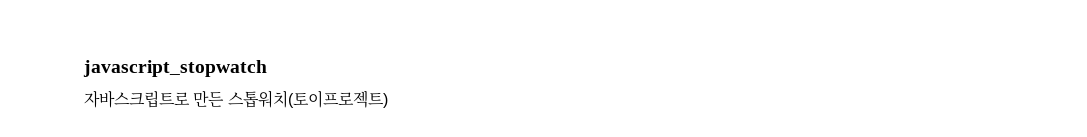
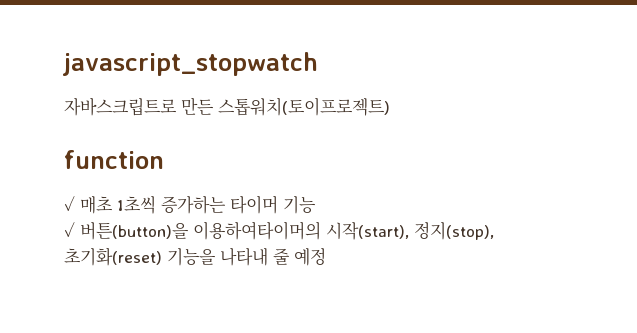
+ function
+ ✓ 매초 1초씩 증가하는 타이머 기능
+ ✓ 버튼(button)을 이용하여타이머의 시작(start), 정지(stop), 초기화(reset) 기능을 나타내 줄 예정

